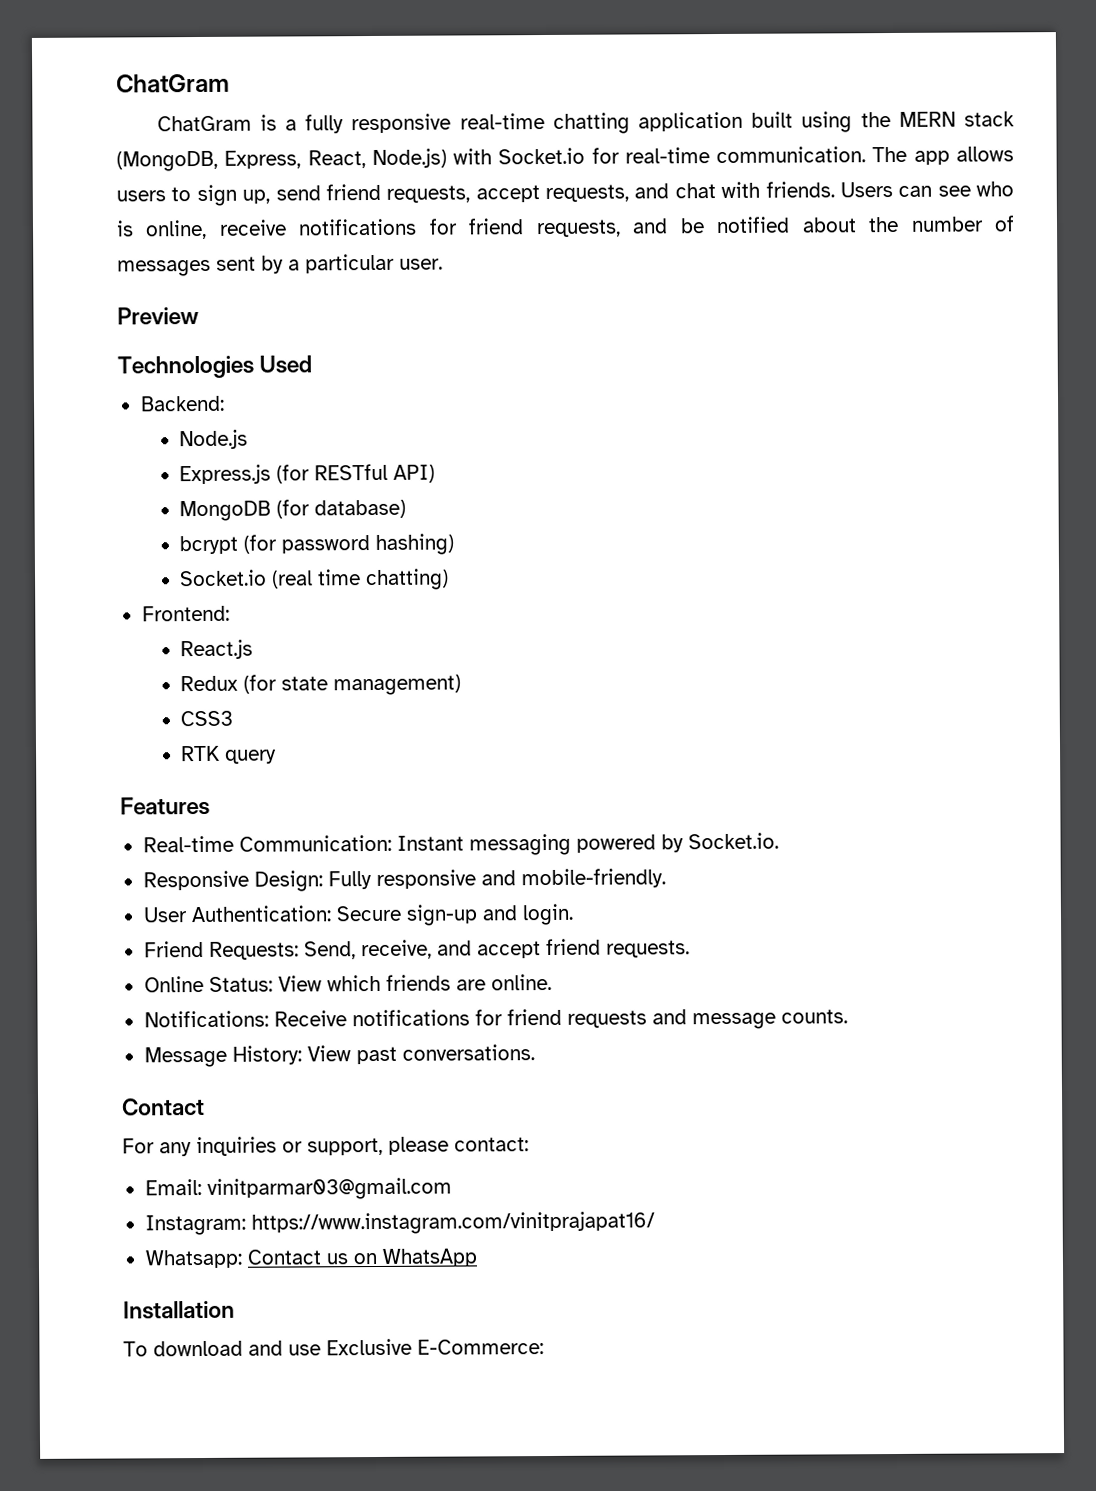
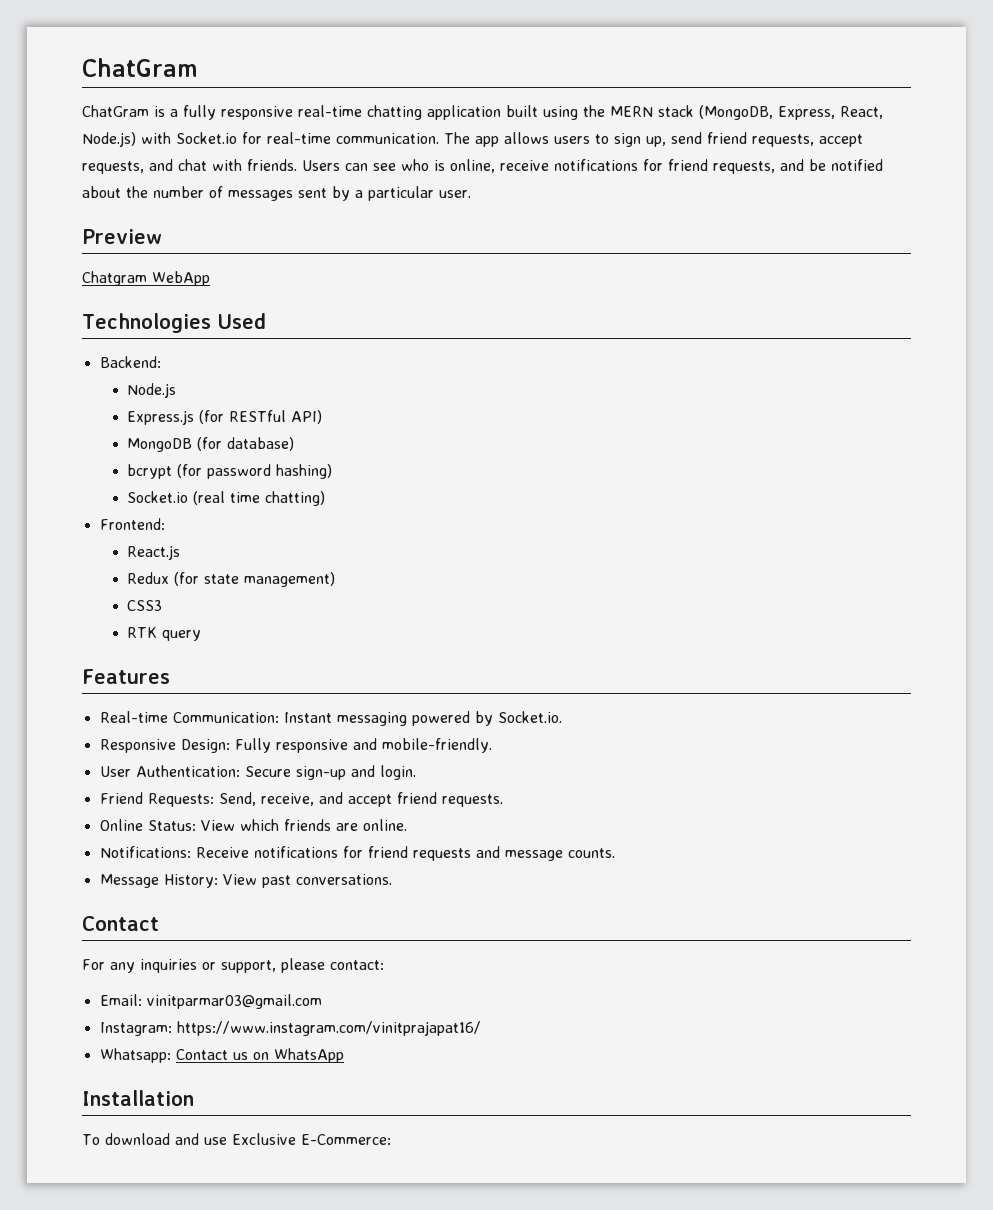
+ Chatgram WebApp

